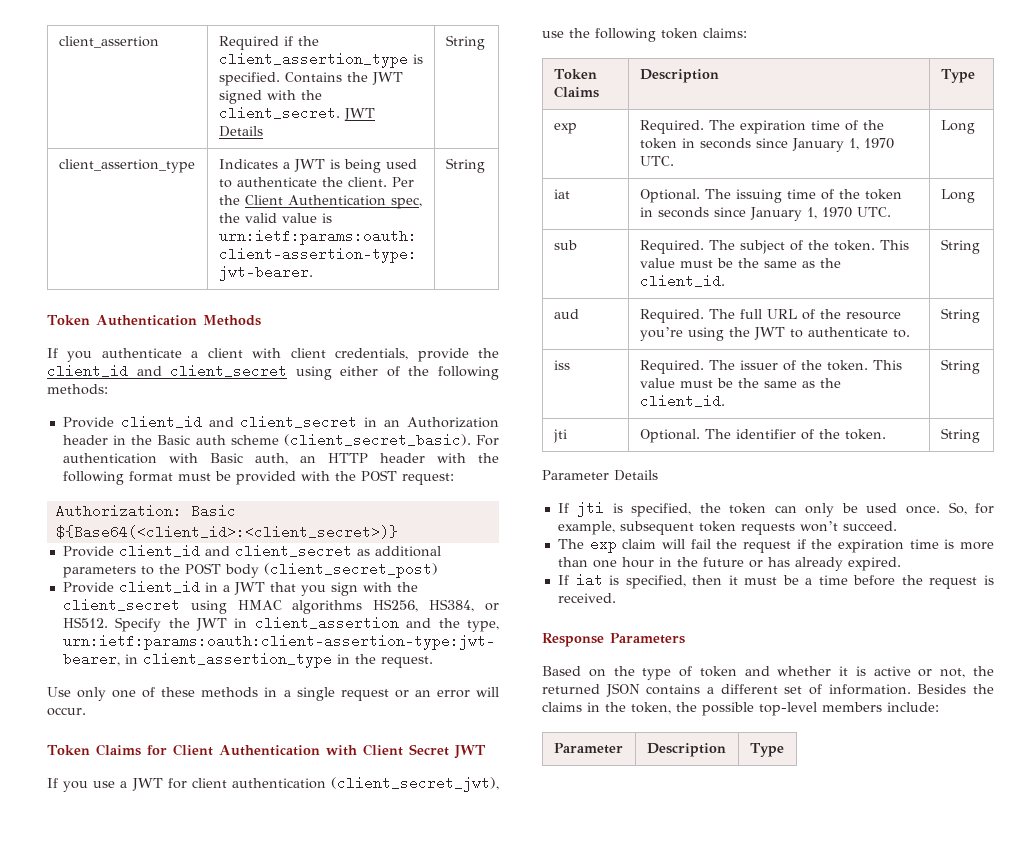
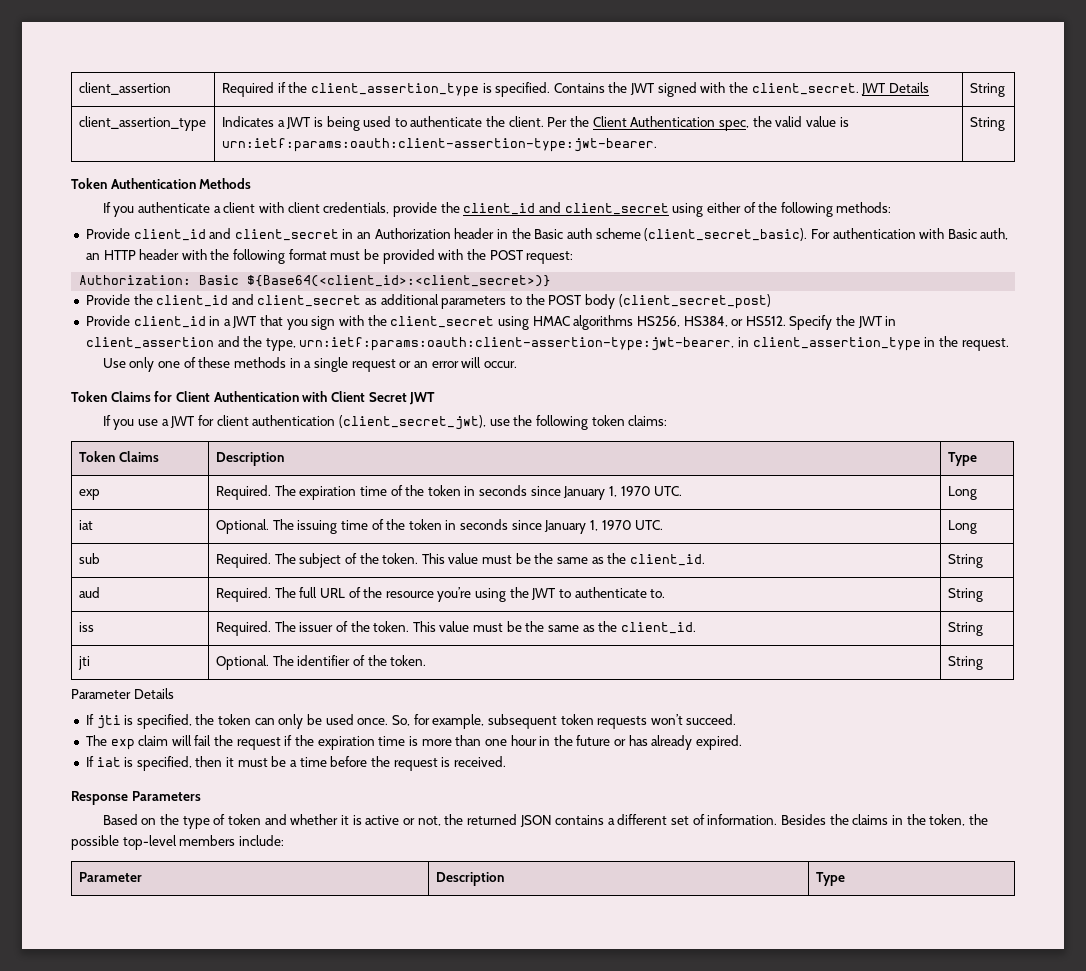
- Provide client_id and client_secret as additional parameters to the POST body (client_secret_post)
+ Provide the client_id and client_secret as additional parameters to the POST body (client_secret_post)

